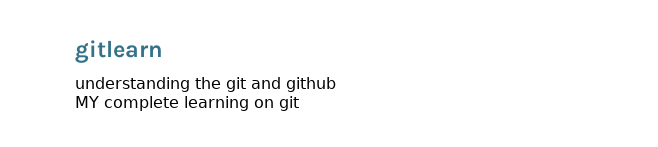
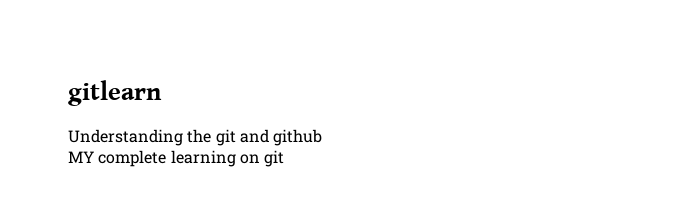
- understanding the git and github
+ Understanding the git and github

